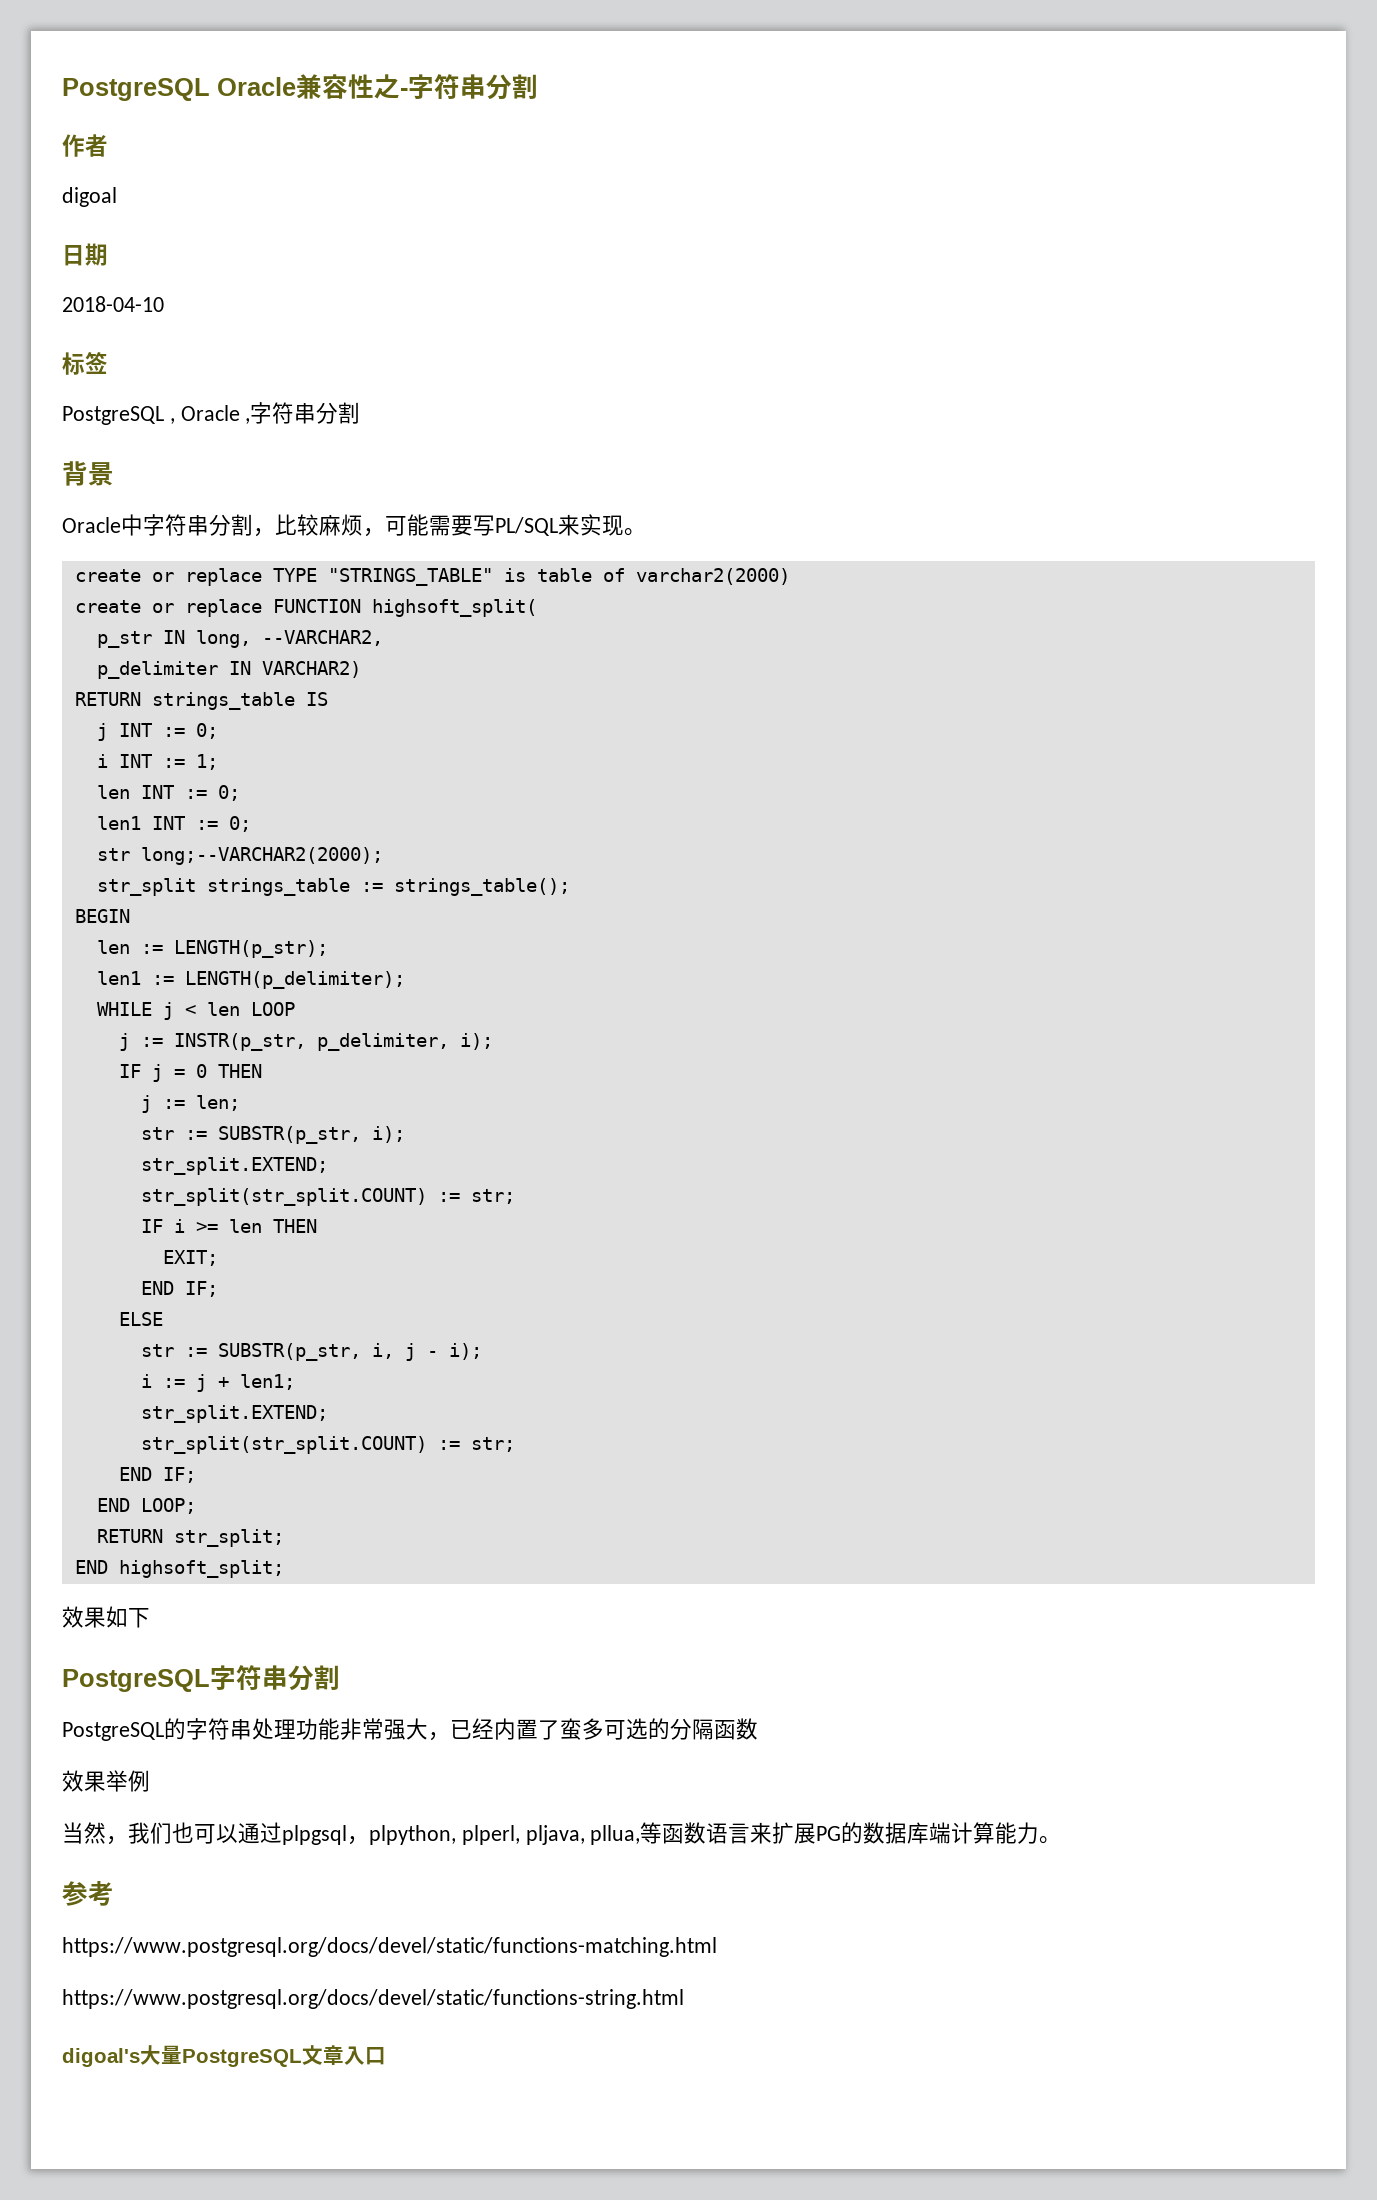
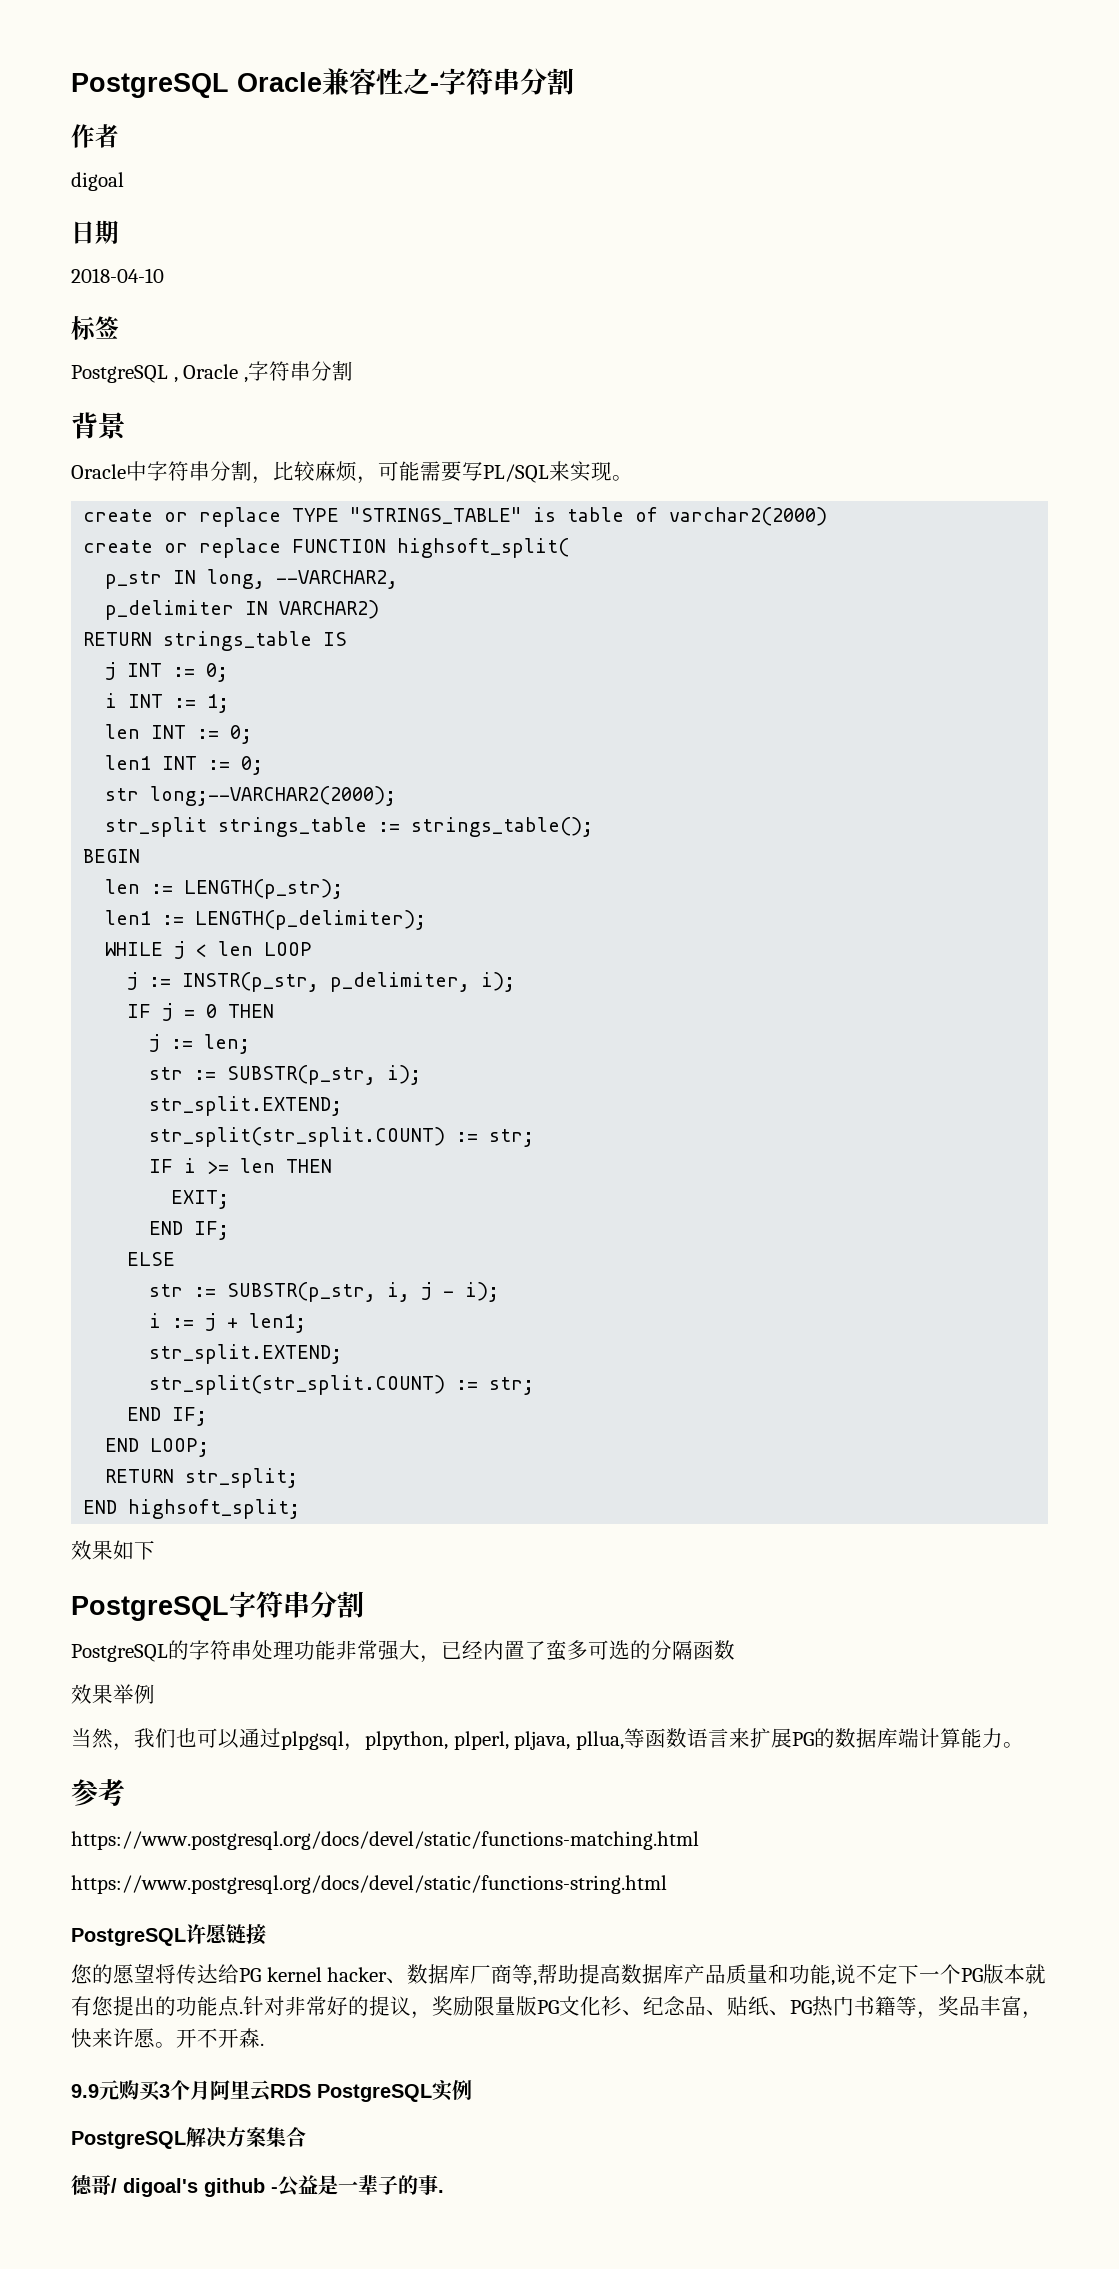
- digoal's大量PostgreSQL文章入口
+ PostgreSQL许愿链接
+ 您的愿望将传达给PG kernel hacker、数据库厂商等,帮助提高数据库产品质量和功能,说不定下一个PG版本就有您提出的功能点.针对非常好的提议，奖励限量版PG文化衫、纪念品、贴纸、PG热门书籍等，奖品丰富，快来许愿。开不开森.
+ 9.9元购买3个月阿里云RDS PostgreSQL实例
+ PostgreSQL解决方案集合
+ 德哥/ digoal's github -公益是一辈子的事.

